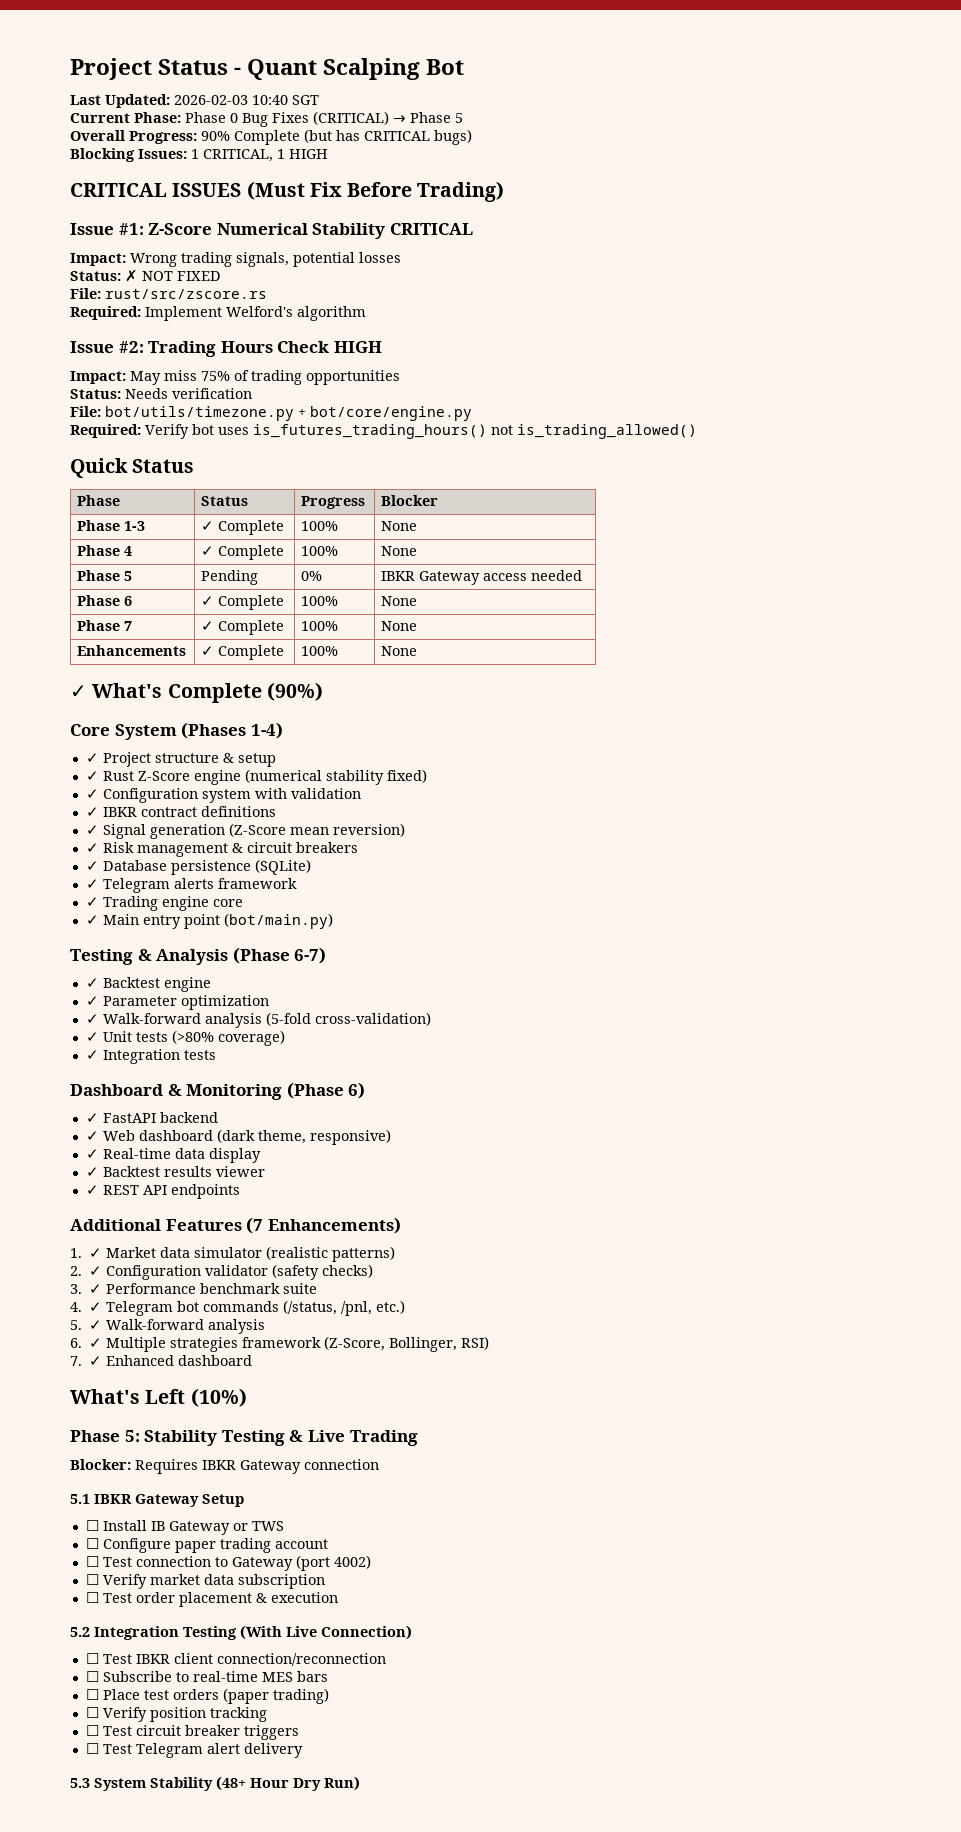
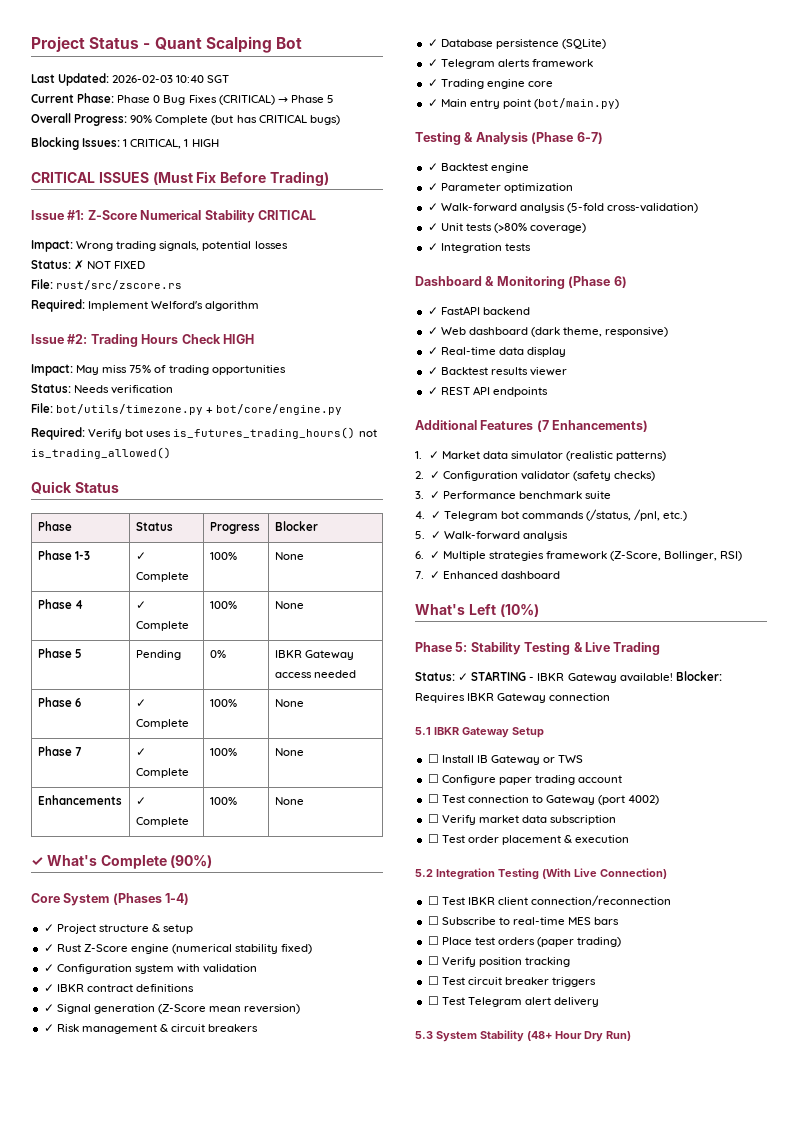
+ Status: ✓ STARTING - IBKR Gateway available!

